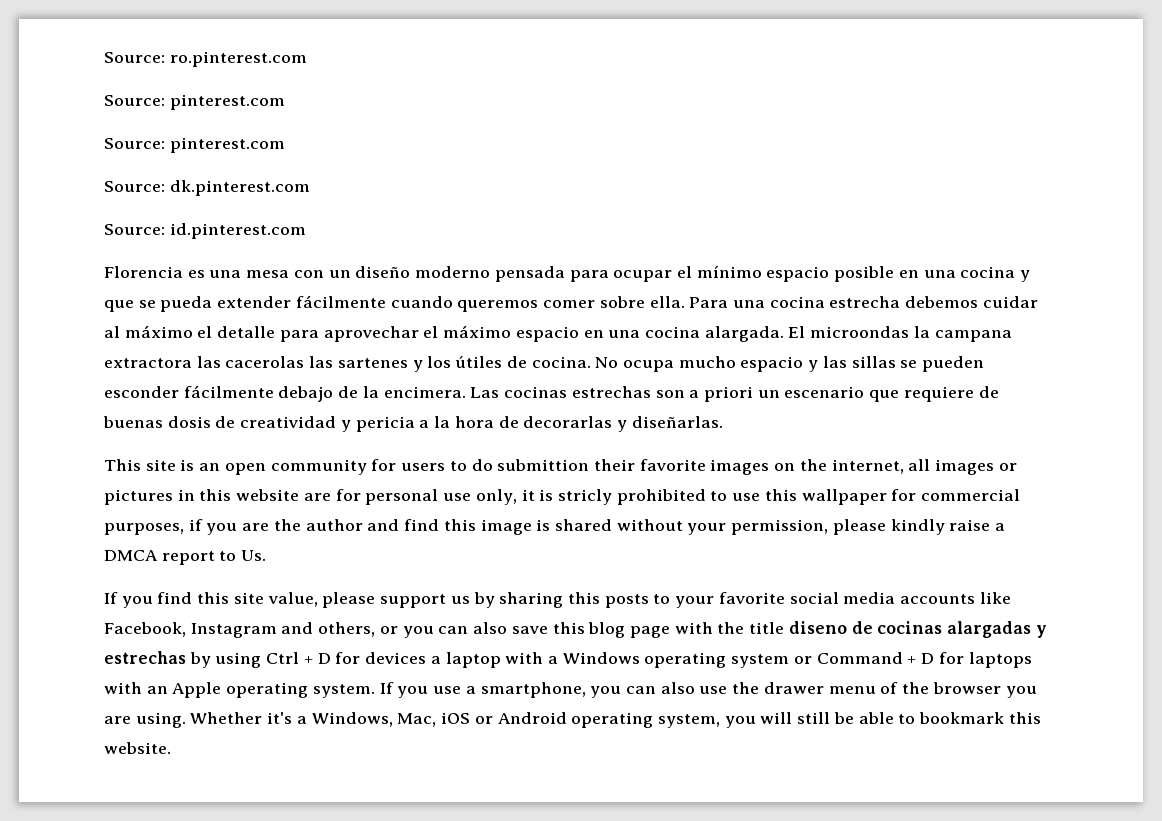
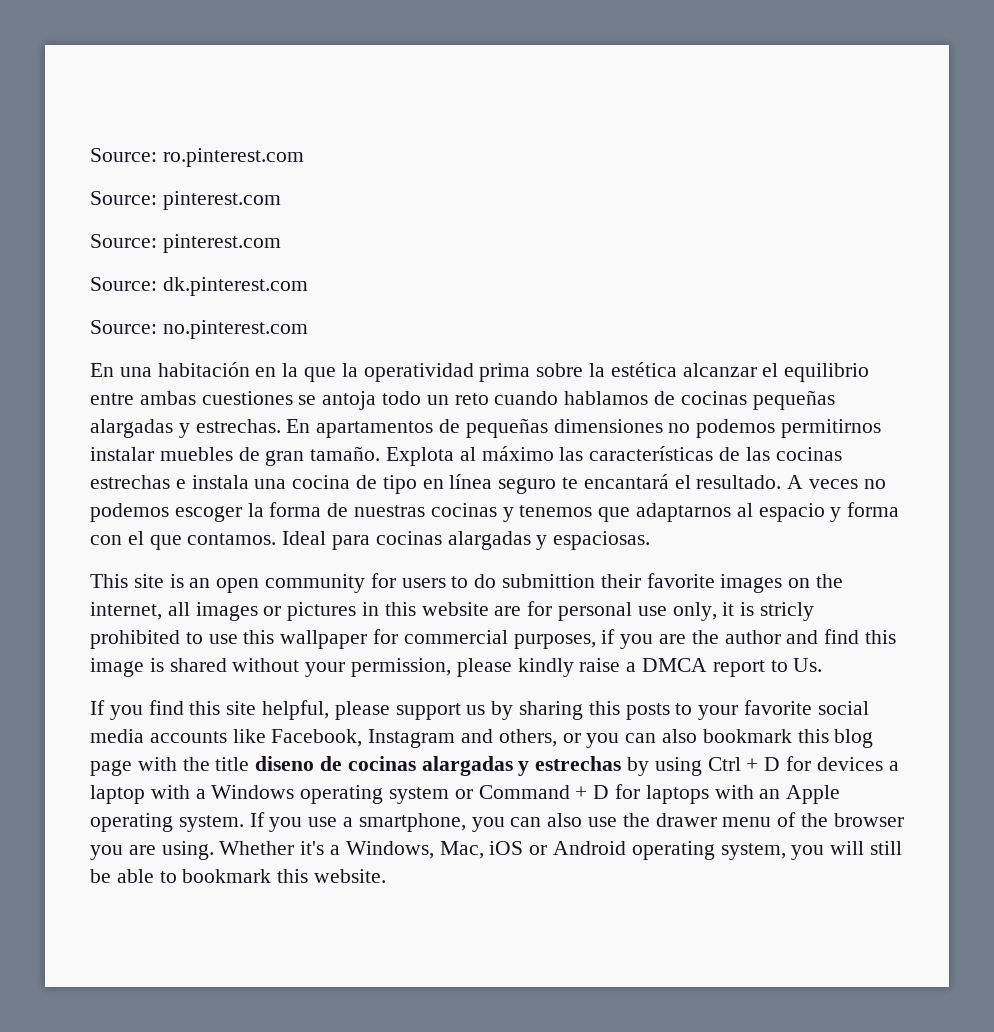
- Source: id.pinterest.com
- Florencia es una mesa con un diseño moderno pensada para ocupar el mínimo espacio posible en una cocina y que se pueda extender fácilmente cuando queremos comer sobre ella. Para una cocina estrecha debemos cuidar al máximo el detalle para aprovechar el máximo espacio en una cocina alargada. El microondas la campana extractora las cacerolas las sartenes y los útiles de cocina. No ocupa mucho espacio y las sillas se pueden esconder fácilmente debajo de la encimera. Las cocinas estrechas son a priori un escenario que requiere de buenas dosis de creatividad y pericia a la hora de decorarlas y diseñarlas.
+ Source: no.pinterest.com
+ En una habitación en la que la operatividad prima sobre la estética alcanzar el equilibrio entre ambas cuestiones se antoja todo un reto cuando hablamos de cocinas pequeñas alargadas y estrechas. En apartamentos de pequeñas dimensiones no podemos permitirnos instalar muebles de gran tamaño. Explota al máximo las características de las cocinas estrechas e instala una cocina de tipo en línea seguro te encantará el resultado. A veces no podemos escoger la forma de nuestras cocinas y tenemos que adaptarnos al espacio y forma con el que contamos. Ideal para cocinas alargadas y espaciosas.
- If you find this site value, please support us by sharing this posts to your favorite social media accounts like Facebook, Instagram and others, or you can also save this blog page with the title diseno de cocinas alargadas y estrechas by using Ctrl + D for devices a laptop with a Windows operating system or Command + D for laptops with an Apple operating system.
+ If you find this site helpful, please support us by sharing this posts to your favorite social media accounts like Facebook, Instagram and others, or you can also bookmark this blog page with the title diseno de cocinas alargadas y estrechas by using Ctrl + D for devices a laptop with a Windows operating system or Command + D for laptops with an Apple operating system.

